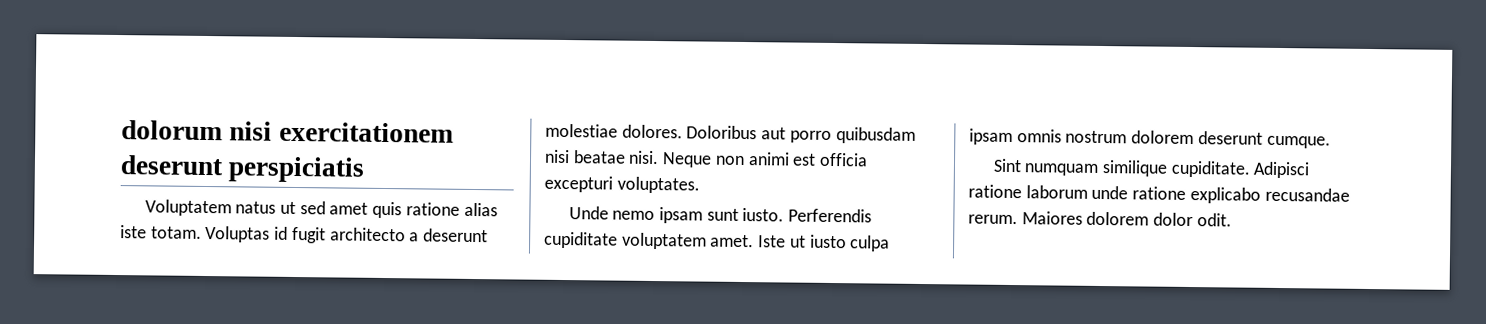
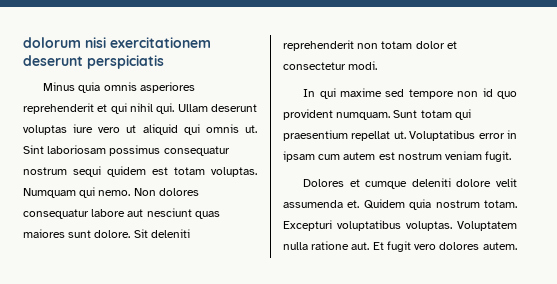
- Voluptatem natus ut sed amet quis ratione alias iste totam. Voluptas id fugit architecto a deserunt molestiae dolores. Doloribus aut porro quibusdam nisi beatae nisi. Neque non animi est officia excepturi voluptates.
- Unde nemo ipsam sunt iusto. Perferendis cupiditate voluptatem amet. Iste ut iusto culpa ipsam omnis nostrum dolorem deserunt cumque.
- Sint numquam similique cupiditate. Adipisci ratione laborum unde ratione explicabo recusandae rerum. Maiores dolorem dolor odit.
+ Minus quia omnis asperiores reprehenderit et qui nihil qui. Ullam deserunt voluptas iure vero ut aliquid qui omnis ut. Sint laboriosam possimus consequatur nostrum sequi quidem est totam voluptas. Numquam qui nemo. Non dolores consequatur labore aut nesciunt quas maiores sunt dolore. Sit deleniti reprehenderit non totam dolor et consectetur modi.
+ In qui maxime sed tempore non id quo provident numquam. Sunt totam qui praesentium repellat ut. Voluptatibus error in ipsam cum autem est nostrum veniam fugit.
+ Dolores et cumque deleniti dolore velit assumenda et. Quidem quia nostrum totam. Excepturi voluptatibus voluptas. Voluptatem nulla ratione aut. Et fugit vero dolores autem.

